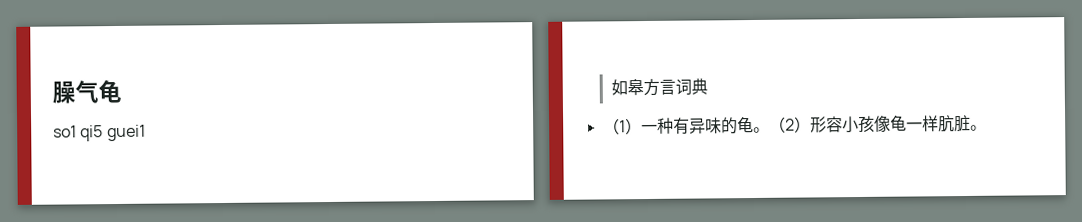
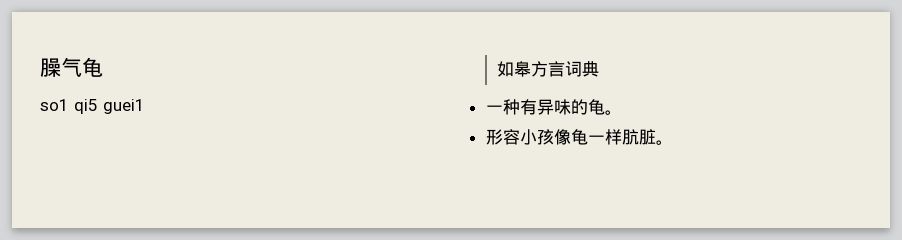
- （1）一种有异味的龟。（2）形容小孩像龟一样肮脏。
+ 一种有异味的龟。
+ 形容小孩像龟一样肮脏。

